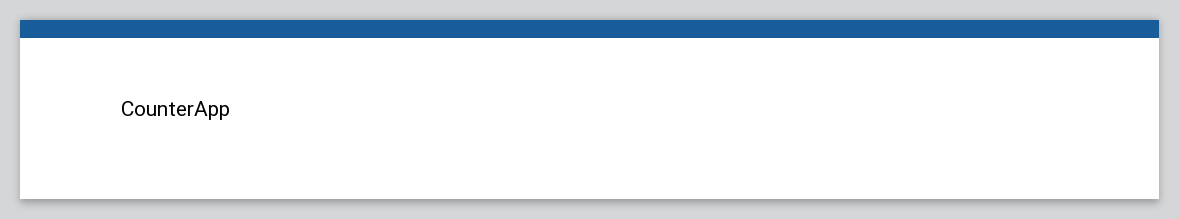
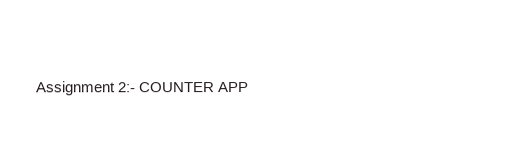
- CounterApp
+ Assignment 2:- COUNTER APP

